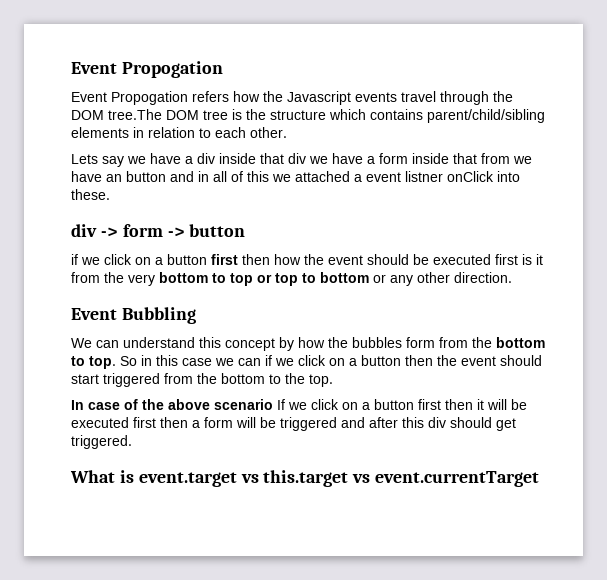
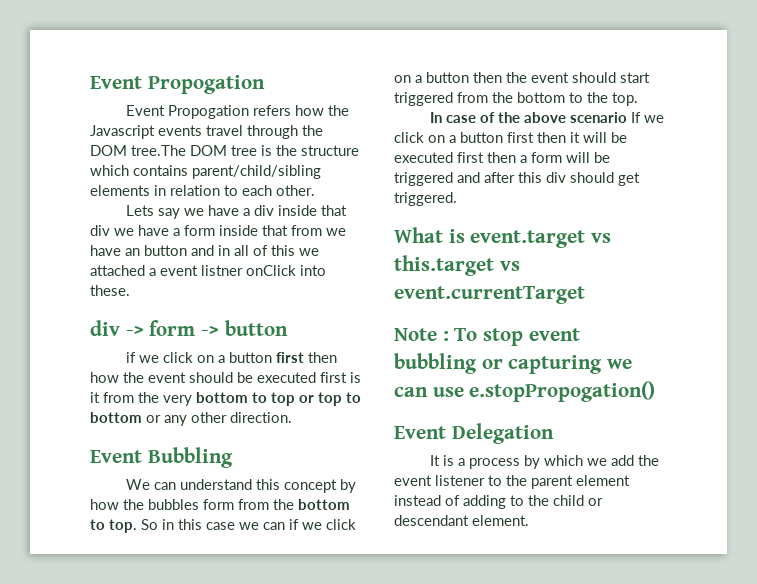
+ Note : To stop event bubbling or capturing we can use e.stopPropogation()
+ Event Delegation
+ It is a process by which we add the event listener to the parent element instead of adding to the child or descendant element.

